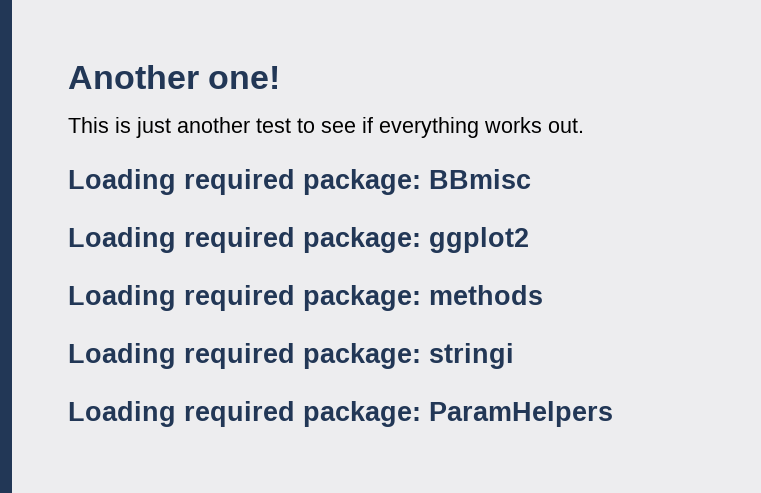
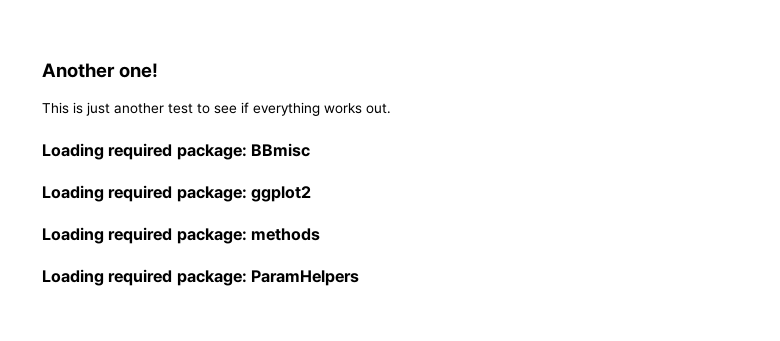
- Loading required package: stringi

